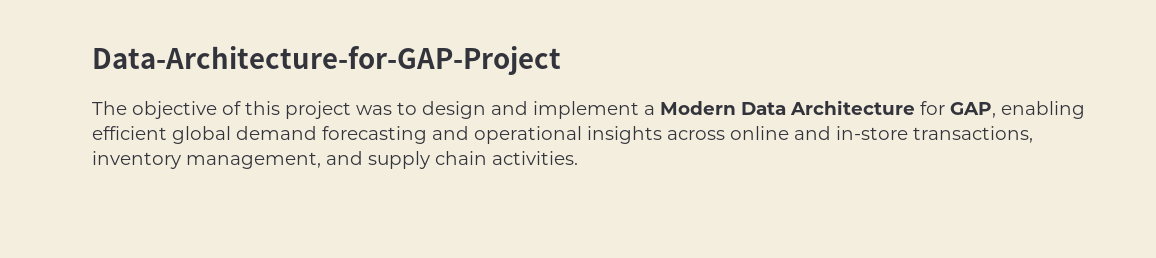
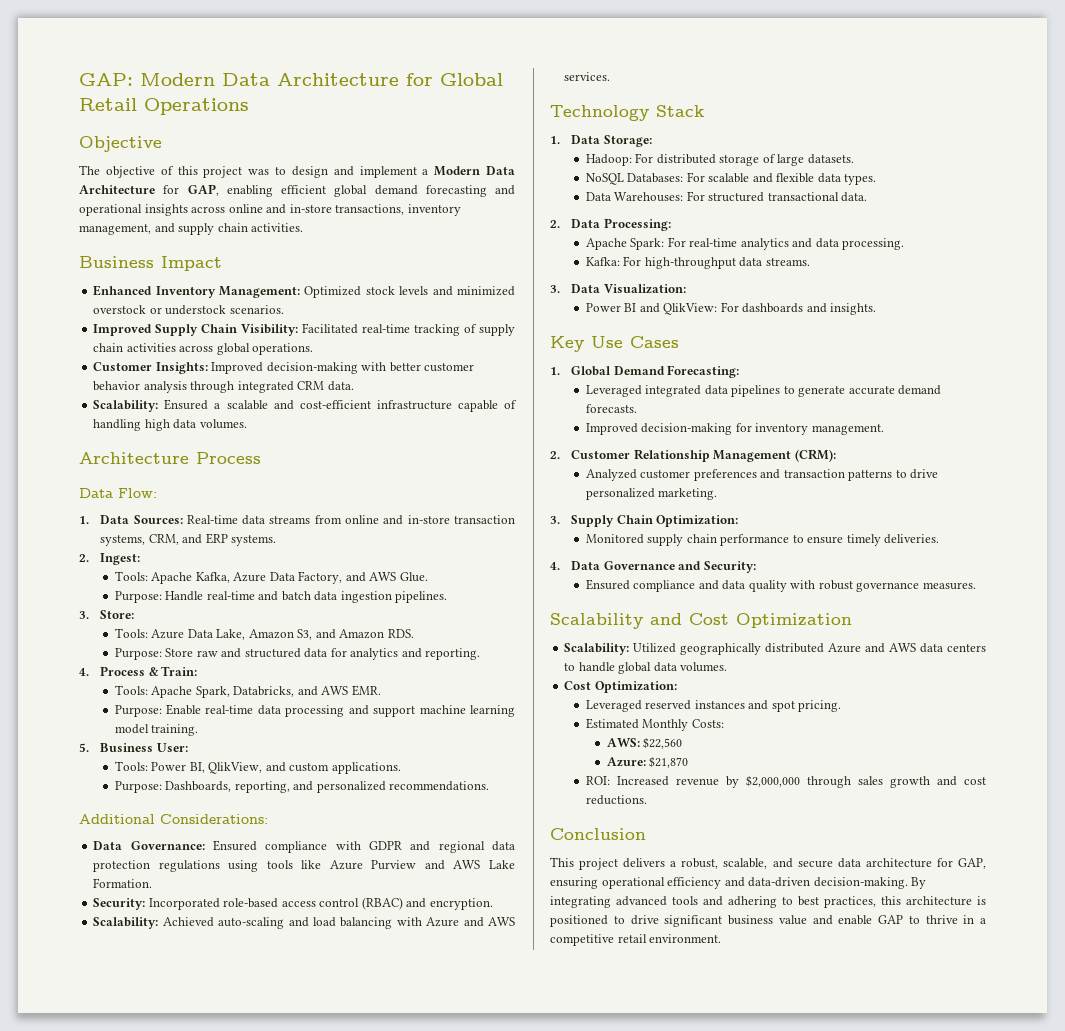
- Data-Architecture-for-GAP-Project
+ GAP: Modern Data Architecture for Global Retail Operations
+ Objective
+ Business Impact
+ Enhanced Inventory Management: Optimized stock levels and minimized overstock or understock scenarios.
+ Improved Supply Chain Visibility: Facilitated real-time tracking of supply chain activities across global operations.
+ Customer Insights: Improved decision-making with better customer behavior analysis through integrated CRM data.
+ Scalability: Ensured a scalable and cost-efficient infrastructure capable of handling high data volumes.
+ Architecture Process
+ Data Flow:
+ 1. Data Sources: Real-time data streams from online and in-store transaction systems, CRM, and ERP systems.
+ 2. Ingest:
+ Tools: Apache Kafka, Azure Data Factory, and AWS Glue.
+ Purpose: Handle real-time and batch data ingestion pipelines.
+ 3. Store:
+ Tools: Azure Data Lake, Amazon S3, and Amazon RDS.
+ Purpose: Store raw and structured data for analytics and reporting.
+ 4. Process & Train:
+ Tools: Apache Spark, Databricks, and AWS EMR.
+ Purpose: Enable real-time data processing and support machine learning model training.
+ 5. Business User:
+ Tools: Power BI, QlikView, and custom applications.
+ Purpose: Dashboards, reporting, and personalized recommendations.
+ Additional Considerations:
+ Data Governance: Ensured compliance with GDPR and regional data protection regulations using tools like Azure Purview and AWS Lake Formation.
+ Security: Incorporated role-based access control (RBAC) and encryption.
+ Scalability: Achieved auto-scaling and load balancing with Azure and AWS services.
+ Technology Stack
+ 1. Data Storage:
+ Hadoop: For distributed storage of large datasets.
+ NoSQL Databases: For scalable and flexible data types.
+ Data Warehouses: For structured transactional data.
+ 2. Data Processing:
+ Apache Spark: For real-time analytics and data processing.
+ Kafka: For high-throughput data streams.
+ 3. Data Visualization:
+ Power BI and QlikView: For dashboards and insights.
+ Key Use Cases
+ 1. Global Demand Forecasting:
+ Leveraged integrated data pipelines to generate accurate demand forecasts.
+ Improved decision-making for inventory management.
+ 2. Customer Relationship Management (CRM):
+ Analyzed customer preferences and transaction patterns to drive personalized marketing.
+ 3. Supply Chain Optimization:
+ Monitored supply chain performance to ensure timely deliveries.
+ 4. Data Governance and Security:
+ Ensured compliance and data quality with robust governance measures.
+ Scalability and Cost Optimization
+ Scalability: Utilized geographically distributed Azure and AWS data centers to handle global data volumes.
+ Cost Optimization:
+ Leveraged reserved instances and spot pricing.
+ Estimated Monthly Costs:
+ AWS: $22,560
+ Azure: $21,870
+ ROI: Increased revenue by $2,000,000 through sales growth and cost reductions.
+ Conclusion
+ This project delivers a robust, scalable, and secure data architecture for GAP, ensuring operational efficiency and data-driven decision-making. By integrating advanced tools and adhering to best practices, this architecture is positioned to drive significant business value and enable GAP to thrive in a competitive retail environment.

